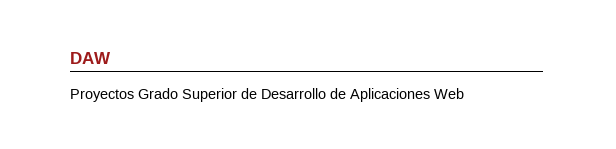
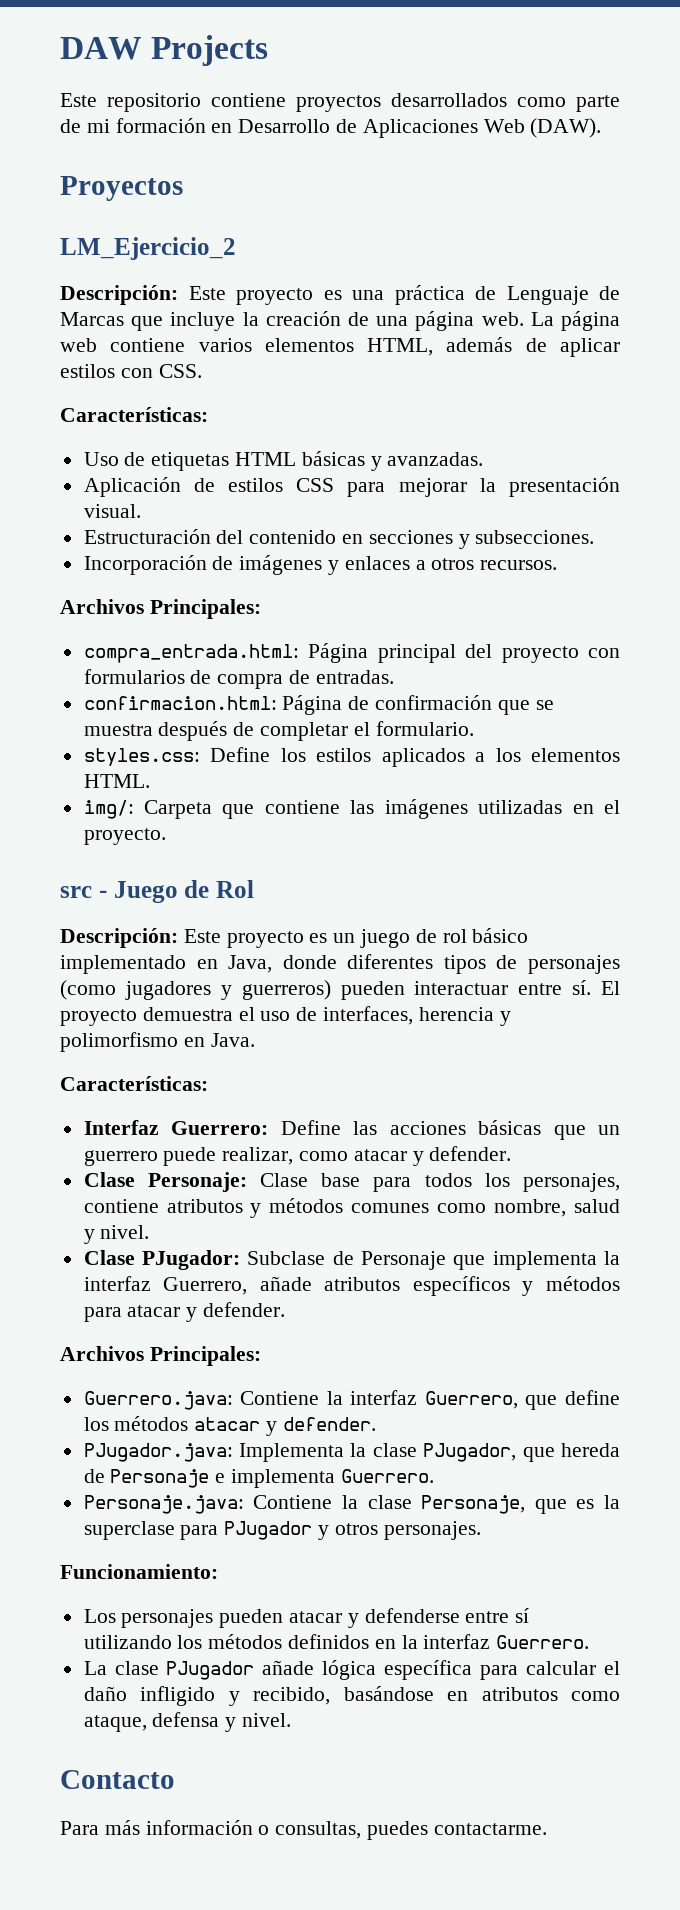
- DAW
- Proyectos Grado Superior de Desarrollo de Aplicaciones Web
+ DAW Projects
+ Este repositorio contiene proyectos desarrollados como parte de mi formación en Desarrollo de Aplicaciones Web (DAW).
+ Proyectos
+ LM_Ejercicio_2
+ Descripción: Este proyecto es una práctica de Lenguaje de Marcas que incluye la creación de una página web. La página web contiene varios elementos HTML, además de aplicar estilos con CSS.
+ Características:
+ Uso de etiquetas HTML básicas y avanzadas.
+ Aplicación de estilos CSS para mejorar la presentación visual.
+ Estructuración del contenido en secciones y subsecciones.
+ Incorporación de imágenes y enlaces a otros recursos.
+ Archivos Principales:
+ compra_entrada.html: Página principal del proyecto con formularios de compra de entradas.
+ confirmacion.html: Página de confirmación que se muestra después de completar el formulario.
+ styles.css: Define los estilos aplicados a los elementos HTML.
+ img/: Carpeta que contiene las imágenes utilizadas en el proyecto.
+ src - Juego de Rol
+ Descripción: Este proyecto es un juego de rol básico implementado en Java, donde diferentes tipos de personajes (como jugadores y guerreros) pueden interactuar entre sí. El proyecto demuestra el uso de interfaces, herencia y polimorfismo en Java.
+ Características:
+ Interfaz Guerrero: Define las acciones básicas que un guerrero puede realizar, como atacar y defender.
+ Clase Personaje: Clase base para todos los personajes, contiene atributos y métodos comunes como nombre, salud y nivel.
+ Clase PJugador: Subclase de Personaje que implementa la interfaz Guerrero, añade atributos específicos y métodos para atacar y defender.
+ Archivos Principales:
+ Guerrero.java: Contiene la interfaz Guerrero, que define los métodos atacar y defender.
+ PJugador.java: Implementa la clase PJugador, que hereda de Personaje e implementa Guerrero.
+ Personaje.java: Contiene la clase Personaje, que es la superclase para PJugador y otros personajes.
+ Funcionamiento:
+ Los personajes pueden atacar y defenderse entre sí utilizando los métodos definidos en la interfaz Guerrero.
+ La clase PJugador añade lógica específica para calcular el daño infligido y recibido, basándose en atributos como ataque, defensa y nivel.
+ Contacto
+ Para más información o consultas, puedes contactarme.

